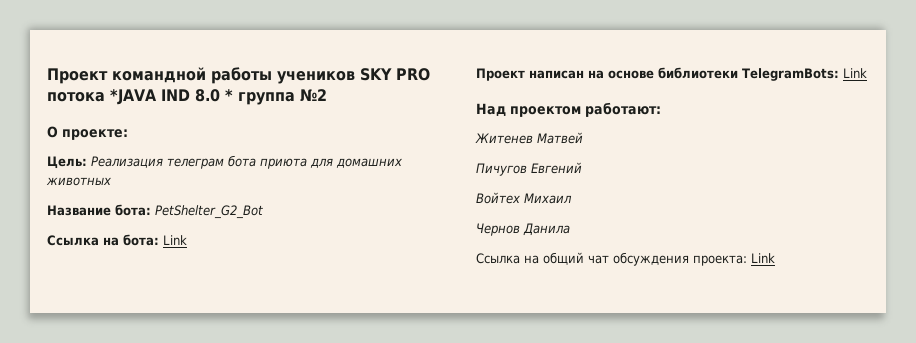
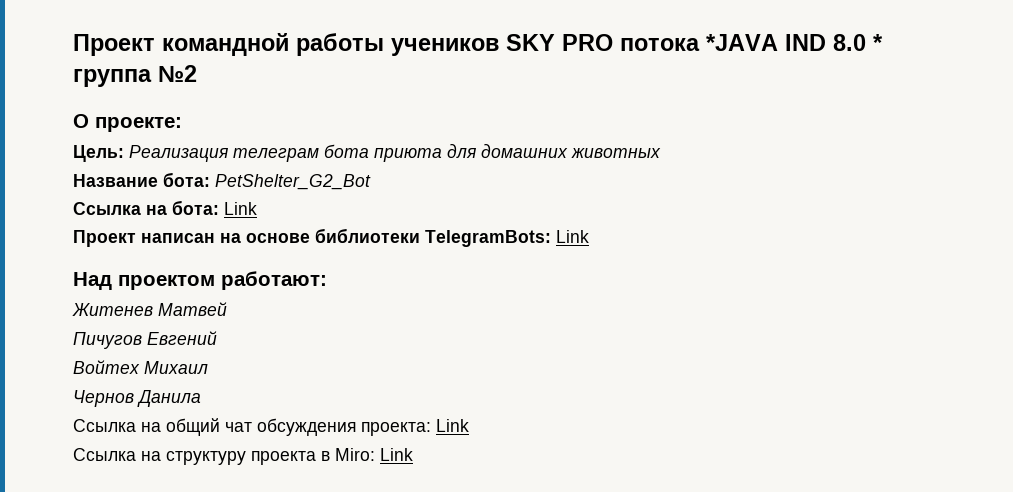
+ Ссылка на структуру проекта в Miro: Link

